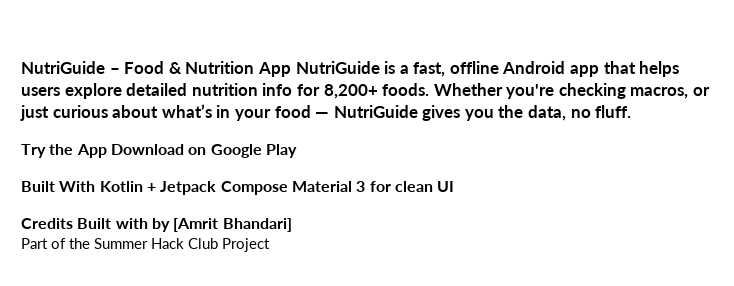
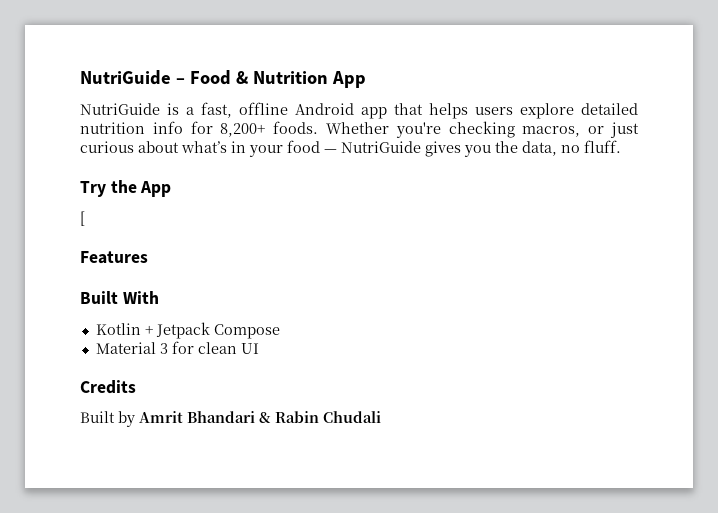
- NutriGuide – Food & Nutrition App NutriGuide is a fast, offline Android app that helps users explore detailed nutrition info for 8,200+ foods.
+ NutriGuide – Food & Nutrition App
+ NutriGuide is a fast, offline Android app that helps users explore detailed nutrition info for 8,200+ foods.
- Try the App Download on Google Play
+ Try the App
+ [
+ Features
- Built With Kotlin + Jetpack Compose Material 3 for clean UI
+ Built With
+ Kotlin + Jetpack Compose
+ Material 3 for clean UI
- Credits Built with by [Amrit Bhandari]
- Part of the Summer Hack Club Project
+ Credits
+ Built by Amrit Bhandari & Rabin Chudali

